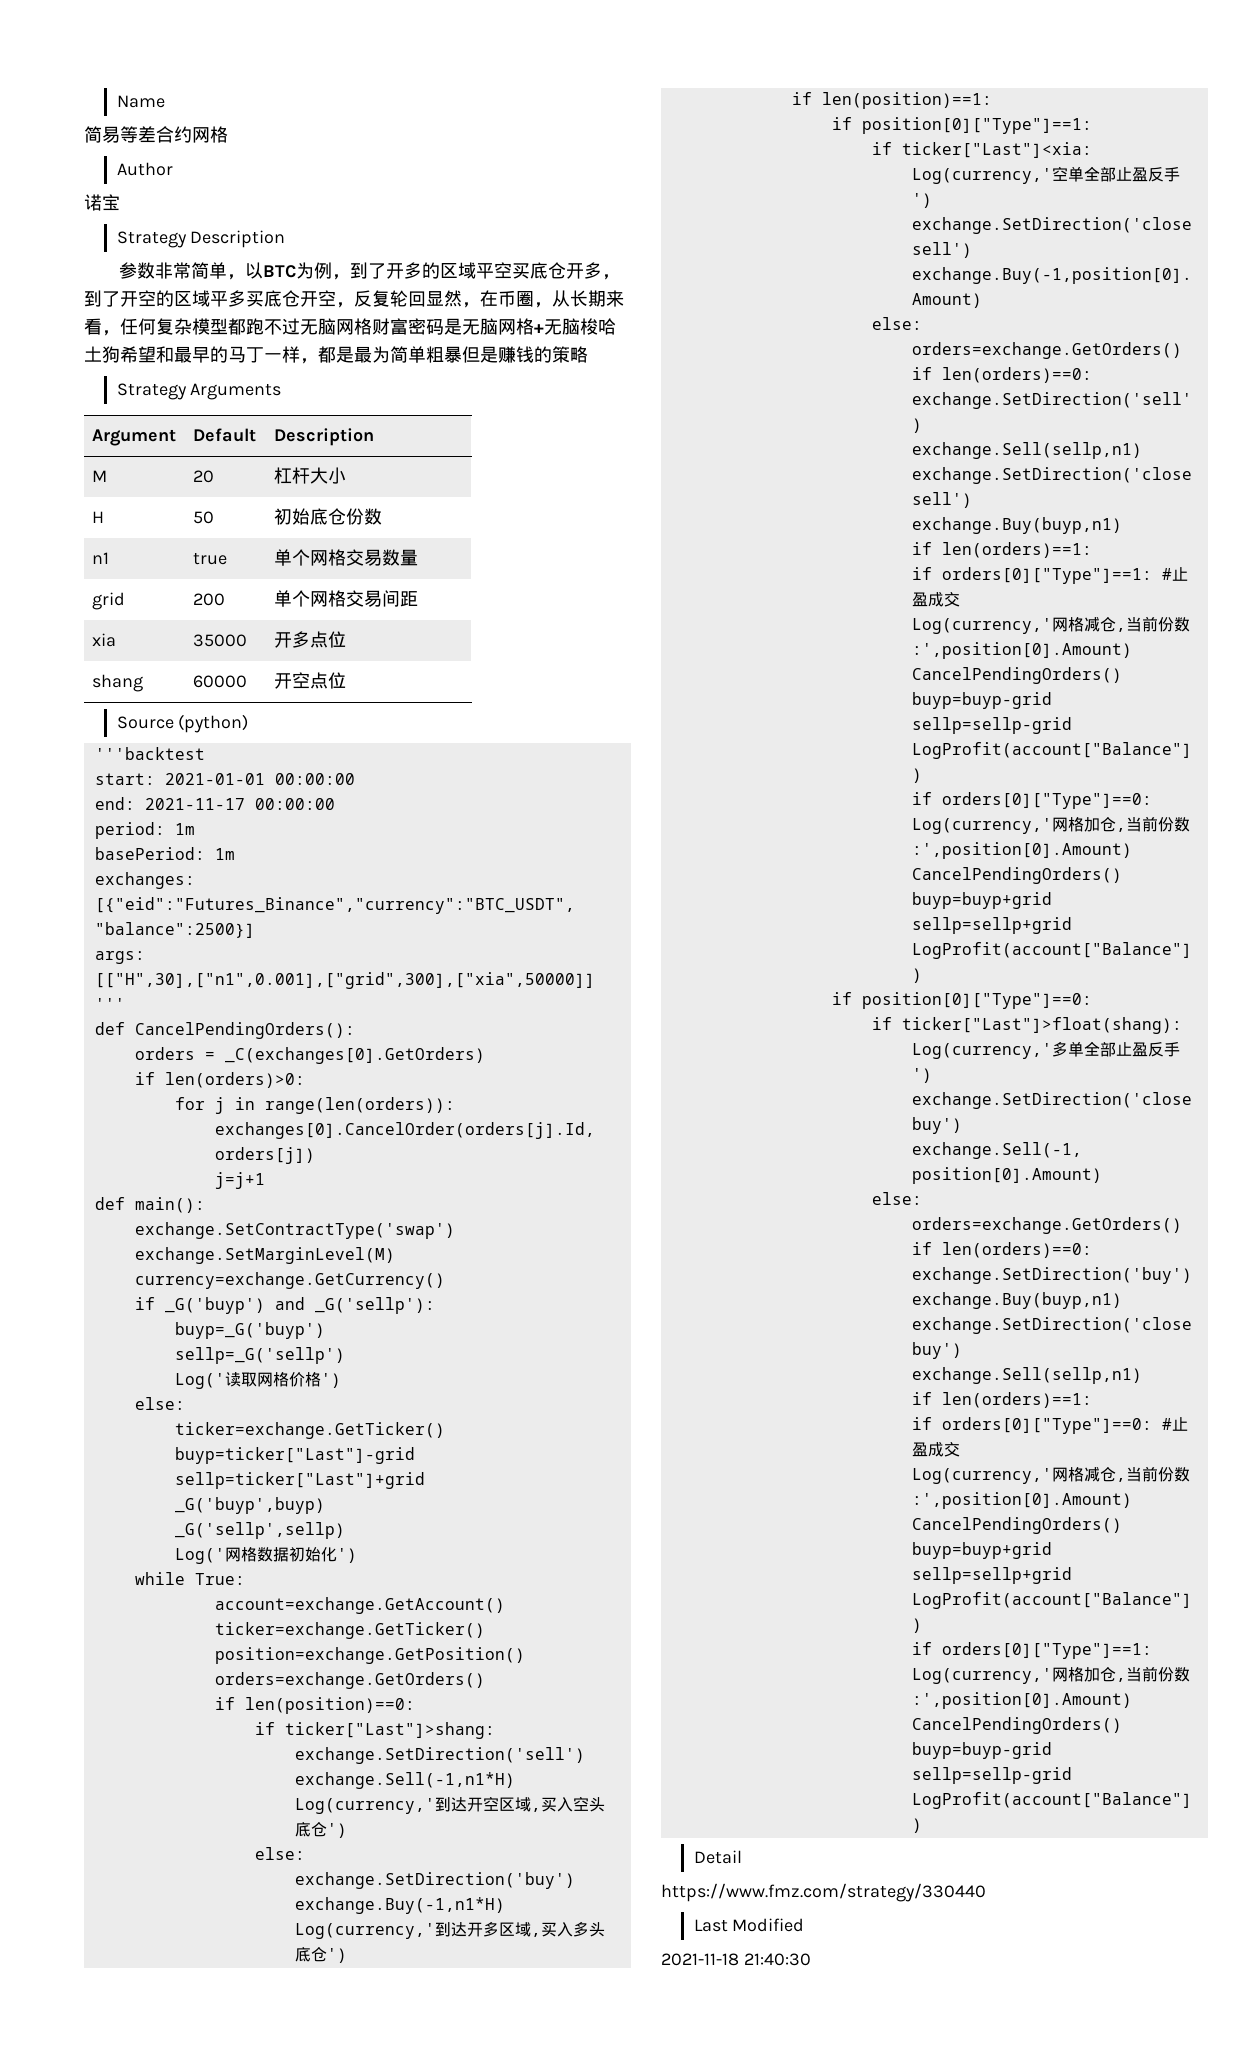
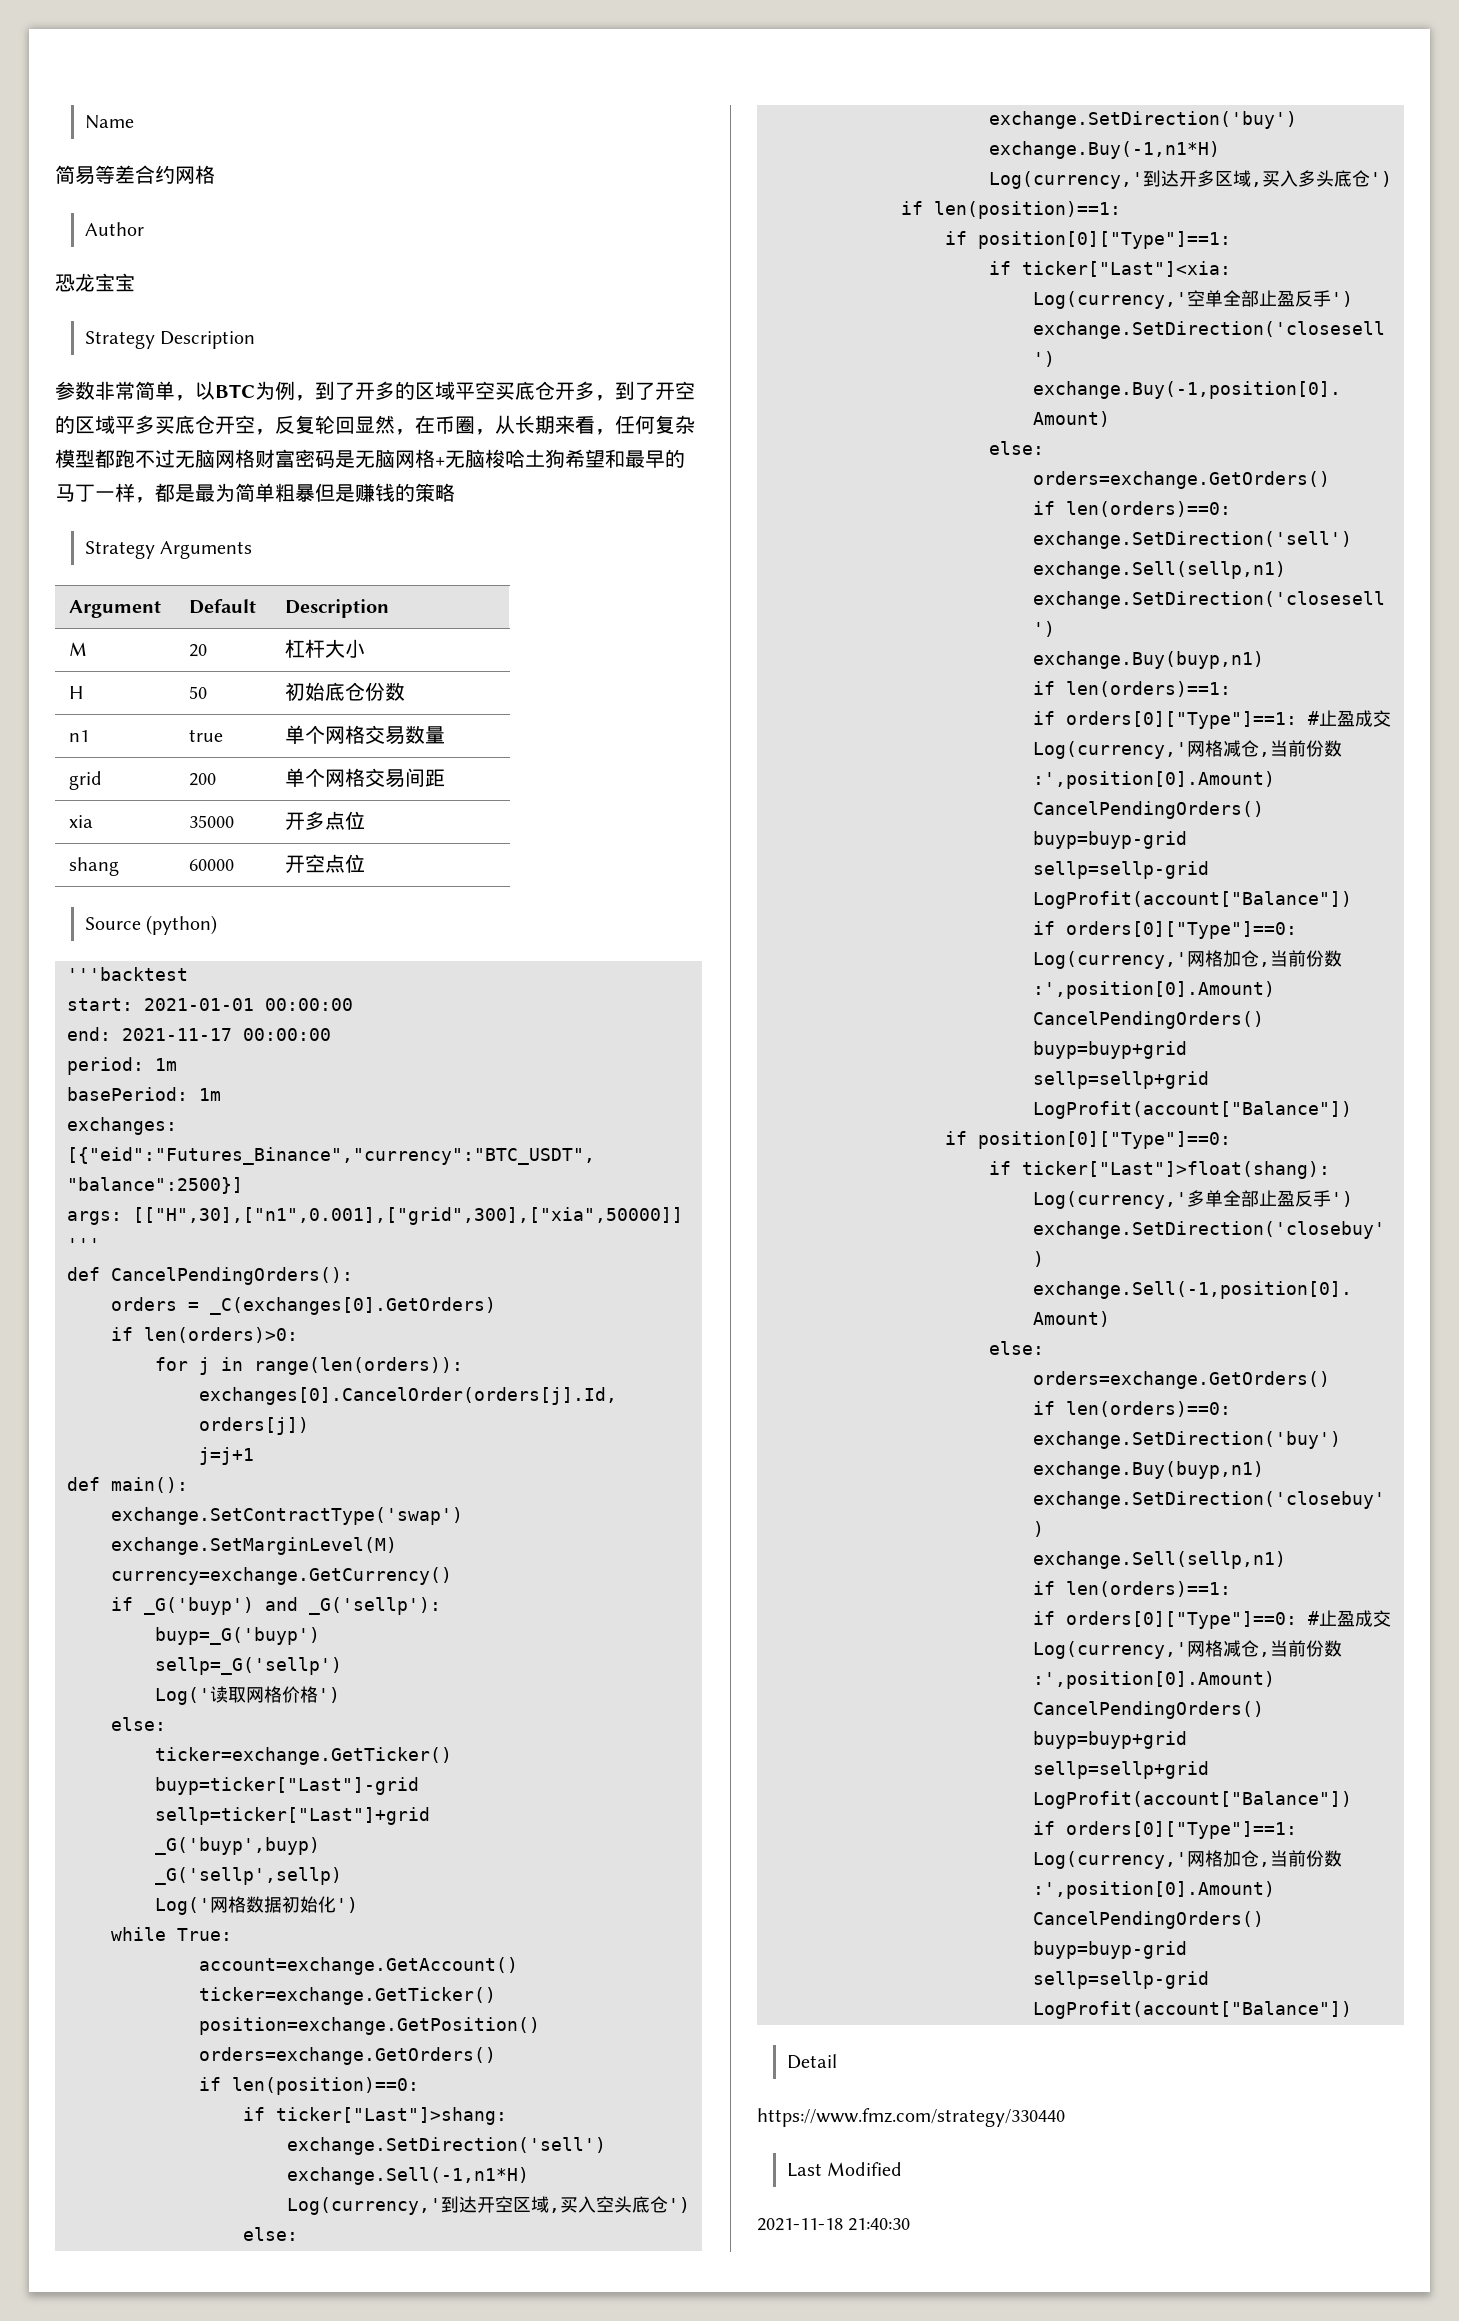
- 诺宝
+ 恐龙宝宝

